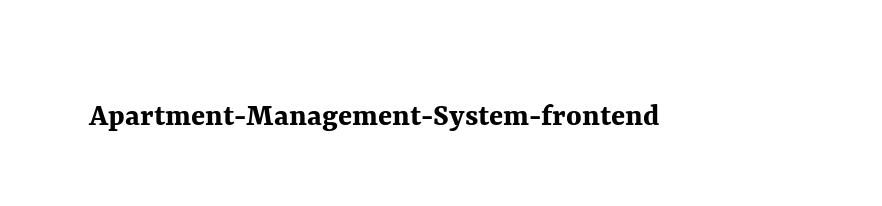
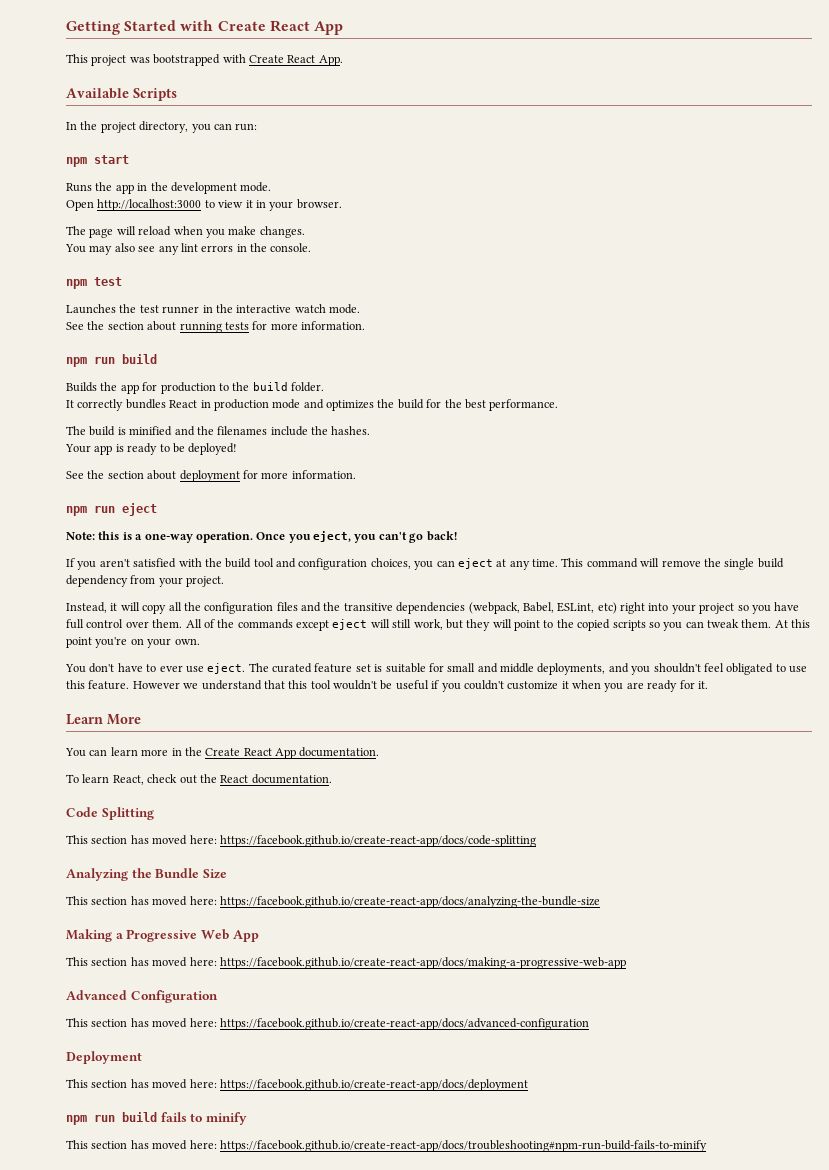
- Apartment-Management-System-frontend
+ Getting Started with Create React App
+ This project was bootstrapped with Create React App.
+ Available Scripts
+ In the project directory, you can run:
+ npm start
+ Runs the app in the development mode.
+ Open http://localhost:3000 to view it in your browser.
+ The page will reload when you make changes.
+ You may also see any lint errors in the console.
+ npm test
+ Launches the test runner in the interactive watch mode.
+ See the section about running tests for more information.
+ npm run build
+ Builds the app for production to the build folder.
+ It correctly bundles React in production mode and optimizes the build for the best performance.
+ The build is minified and the filenames include the hashes.
+ Your app is ready to be deployed!
+ See the section about deployment for more information.
+ npm run eject
+ Note: this is a one-way operation. Once you eject, you can't go back!
+ If you aren't satisfied with the build tool and configuration choices, you can eject at any time. This command will remove the single build dependency from your project.
+ Instead, it will copy all the configuration files and the transitive dependencies (webpack, Babel, ESLint, etc) right into your project so you have full control over them. All of the commands except eject will still work, but they will point to the copied scripts so you can tweak them. At this point you're on your own.
+ You don't have to ever use eject. The curated feature set is suitable for small and middle deployments, and you shouldn't feel obligated to use this feature. However we understand that this tool wouldn't be useful if you couldn't customize it when you are ready for it.
+ Learn More
+ You can learn more in the Create React App documentation.
+ To learn React, check out the React documentation.
+ Code Splitting
+ This section has moved here: https://facebook.github.io/create-react-app/docs/code-splitting
+ Analyzing the Bundle Size
+ This section has moved here: https://facebook.github.io/create-react-app/docs/analyzing-the-bundle-size
+ Making a Progressive Web App
+ This section has moved here: https://facebook.github.io/create-react-app/docs/making-a-progressive-web-app
+ Advanced Configuration
+ This section has moved here: https://facebook.github.io/create-react-app/docs/advanced-configuration
+ Deployment
+ This section has moved here: https://facebook.github.io/create-react-app/docs/deployment
+ npm run build fails to minify
+ This section has moved here: https://facebook.github.io/create-react-app/docs/troubleshooting#npm-run-build-fails-to-minify

